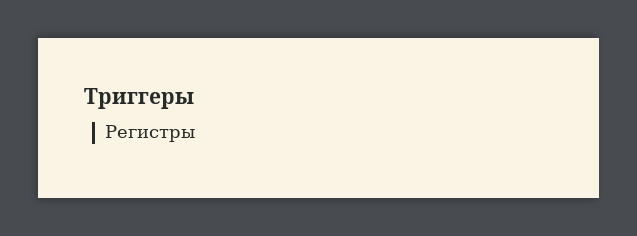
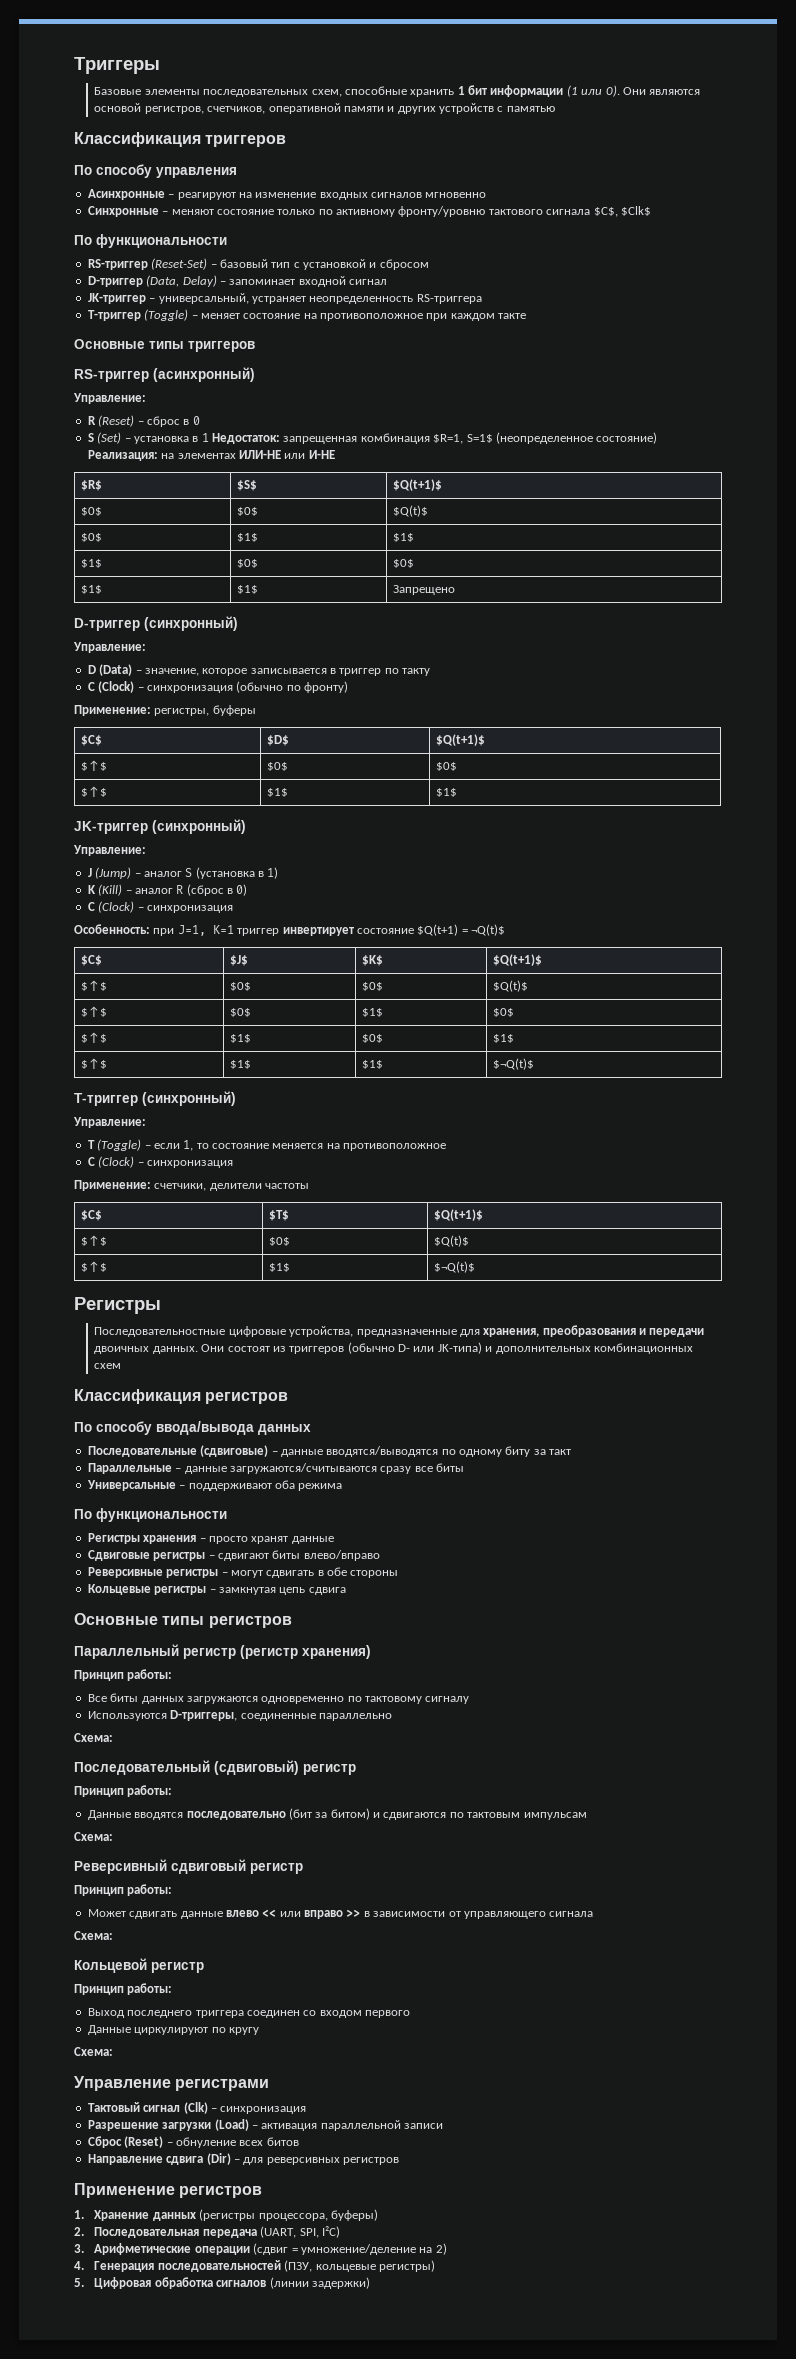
+ Базовые элементы последовательных схем, способные хранить 1 бит информации (1 или 0). Они являются основой регистров, счетчиков, оперативной памяти и других устройств с памятью
+ Классификация триггеров
+ По способу управления
+ Асинхронные – реагируют на изменение входных сигналов мгновенно
+ Синхронные – меняют состояние только по активному фронту/уровню тактового сигнала $C$, $Clk$
+ По функциональности
+ RS-триггер (Reset-Set) – базовый тип с установкой и сбросом
+ D-триггер (Data, Delay) – запоминает входной сигнал
+ JK-триггер – универсальный, устраняет неопределенность RS-триггера
+ T-триггер (Toggle) – меняет состояние на противоположное при каждом такте
+ Основные типы триггеров
+ RS-триггер (асинхронный)
+ Управление:
+ R (Reset) – сброс в 0
+ S (Set) – установка в 1 Недостаток: запрещенная комбинация $R=1, S=1$ (неопределенное состояние) Реализация: на элементах ИЛИ-НЕ или И-НЕ
+ $R$ | $S$ | $Q(t+1)$
+ $0$ | $0$ | $Q(t)$
+ $0$ | $1$ | $1$
+ $1$ | $0$ | $0$
+ $1$ | $1$ | Запрещено
+ D-триггер (синхронный)
+ Управление:
+ D (Data) – значение, которое записывается в триггер по такту
+ C (Clock) – синхронизация (обычно по фронту)
+ Применение: регистры, буферы
+ $C$ | $D$ | $Q(t+1)$
+ $↑$ | $0$ | $0$
+ $↑$ | $1$ | $1$
+ JK-триггер (синхронный)
+ Управление:
+ J (Jump) – аналог S (установка в 1)
+ K (Kill) – аналог R (сброс в 0)
+ C (Clock) – синхронизация
+ Особенность: при J=1, K=1 триггер инвертирует состояние $Q(t+1) = ¬Q(t)$
+ $C$ | $J$ | $K$ | $Q(t+1)$
+ $↑$ | $0$ | $0$ | $Q(t)$
+ $↑$ | $0$ | $1$ | $0$
+ $↑$ | $1$ | $0$ | $1$
+ $↑$ | $1$ | $1$ | $¬Q(t)$
+ T-триггер (синхронный)
+ Управление:
+ T (Toggle) – если 1, то состояние меняется на противоположное
+ C (Clock) – синхронизация
+ Применение: счетчики, делители частоты
+ $C$ | $T$ | $Q(t+1)$
+ $↑$ | $0$ | $Q(t)$
+ $↑$ | $1$ | $¬Q(t)$
  Регистры
+ Последовательностные цифровые устройства, предназначенные для хранения, преобразования и передачи двоичных данных. Они состоят из триггеров (обычно D- или JK-типа) и дополнительных комбинационных схем
+ Классификация регистров
+ По способу ввода/вывода данных
+ Последовательные (сдвиговые) – данные вводятся/выводятся по одному биту за такт
+ Параллельные – данные загружаются/считываются сразу все биты
+ Универсальные – поддерживают оба режима
+ По функциональности
+ Регистры хранения – просто хранят данные
+ Сдвиговые регистры – сдвигают биты влево/вправо
+ Реверсивные регистры – могут сдвигать в обе стороны
+ Кольцевые регистры – замкнутая цепь сдвига
+ Основные типы регистров
+ Параллельный регистр (регистр хранения)
+ Принцип работы:
+ Все биты данных загружаются одновременно по тактовому сигналу
+ Используются D-триггеры, соединенные параллельно
+ Схема:
+ Последовательный (сдвиговый) регистр
+ Принцип работы:
+ Данные вводятся последовательно (бит за битом) и сдвигаются по тактовым импульсам
+ Схема:
+ Реверсивный сдвиговый регистр
+ Принцип работы:
+ Может сдвигать данные влево << или вправо >> в зависимости от управляющего сигнала
+ Схема:
+ Кольцевой регистр
+ Принцип работы:
+ Выход последнего триггера соединен со входом первого
+ Данные циркулируют по кругу
+ Схема:
+ Управление регистрами
+ Тактовый сигнал (Clk) – синхронизация
+ Разрешение загрузки (Load) – активация параллельной записи
+ Сброс (Reset) – обнуление всех битов
+ Направление сдвига (Dir) – для реверсивных регистров
+ Применение регистров
+ 1. Хранение данных (регистры процессора, буферы)
+ 2. Последовательная передача (UART, SPI, I²C)
+ 3. Арифметические операции (сдвиг = умножение/деление на 2)
+ 4. Генерация последовательностей (ПЗУ, кольцевые регистры)
+ 5. Цифровая обработка сигналов (линии задержки)

